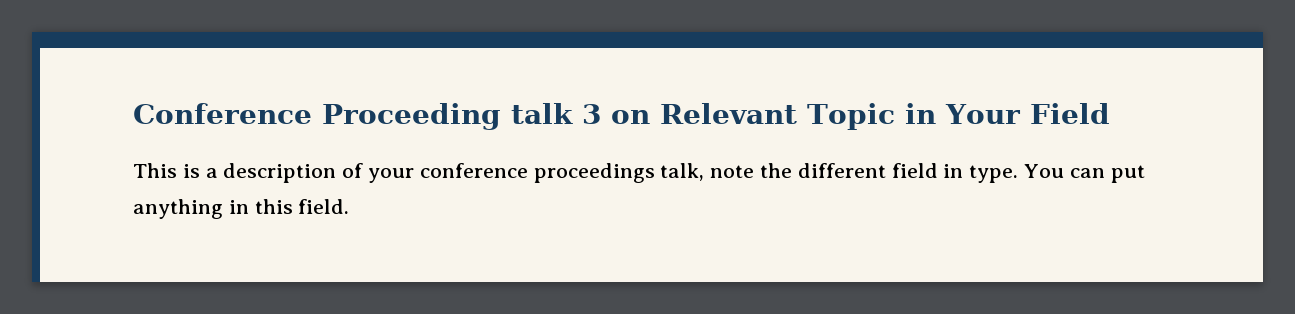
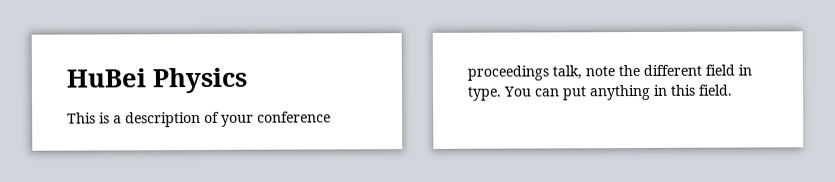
- Conference Proceeding talk 3 on Relevant Topic in Your Field
+ HuBei Physics

